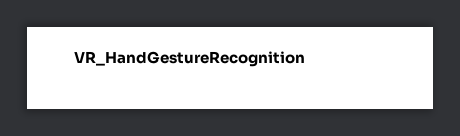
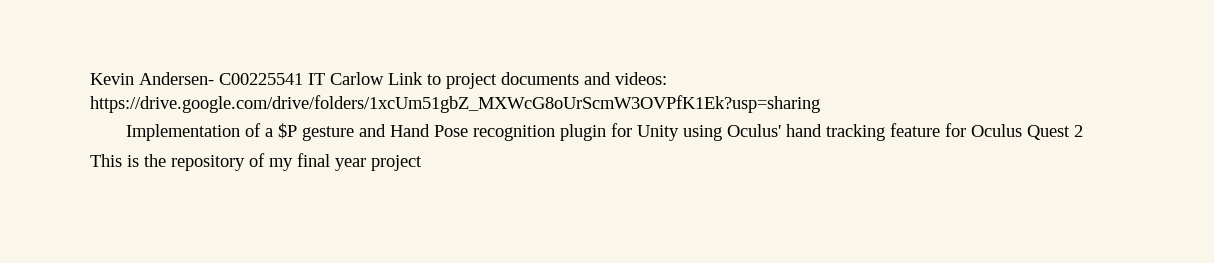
- VR_HandGestureRecognition
+ Kevin Andersen- C00225541 IT Carlow Link to project documents and videos: https://drive.google.com/drive/folders/1xcUm51gbZ_MXWcG8oUrScmW3OVPfK1Ek?usp=sharing
+ Implementation of a $P gesture and Hand Pose recognition plugin for Unity using Oculus' hand tracking feature for Oculus Quest 2
+ This is the repository of my final year project

